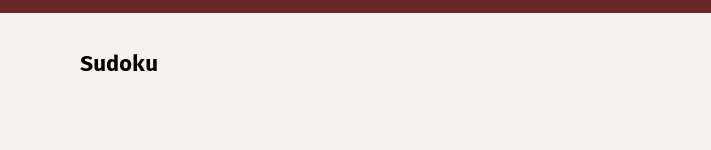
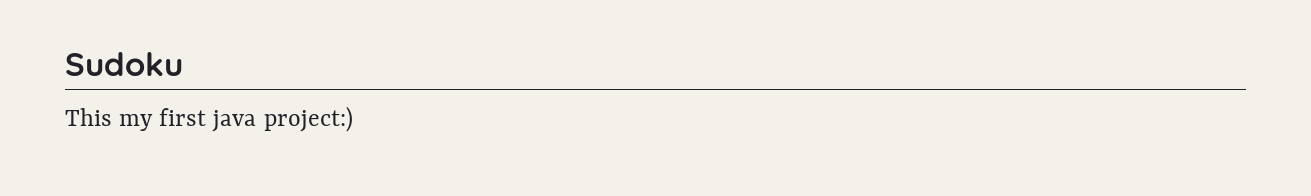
+ This my first java project:)

